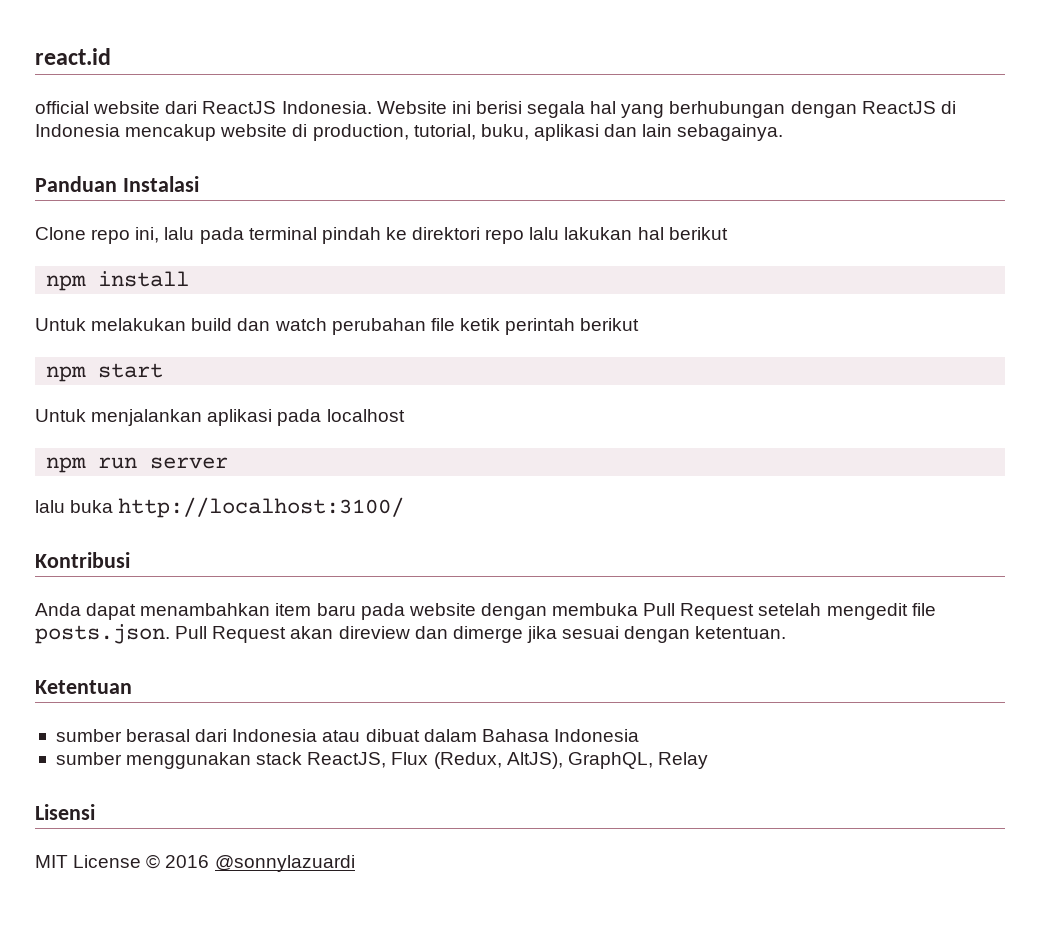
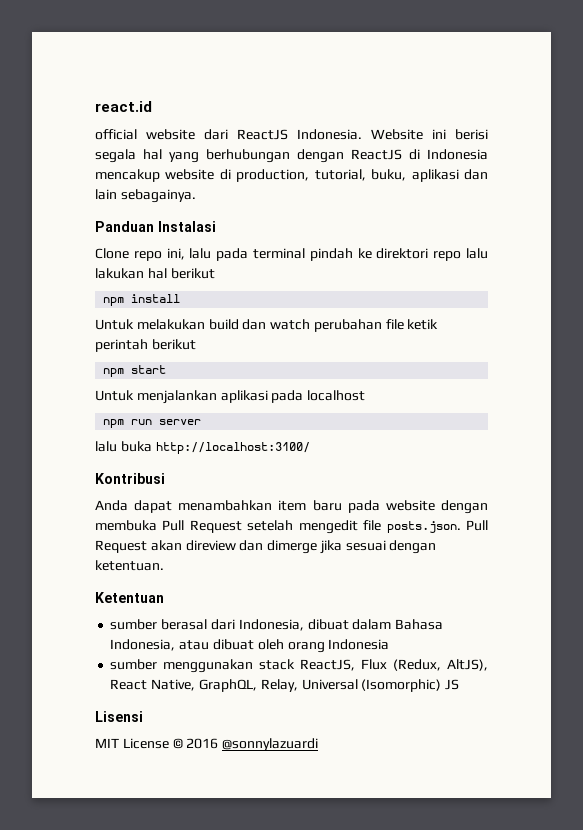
- sumber berasal dari Indonesia atau dibuat dalam Bahasa Indonesia
+ sumber berasal dari Indonesia, dibuat dalam Bahasa Indonesia, atau dibuat oleh orang Indonesia
- sumber menggunakan stack ReactJS, Flux (Redux, AltJS), GraphQL, Relay
+ sumber menggunakan stack ReactJS, Flux (Redux, AltJS), React Native, GraphQL, Relay, Universal (Isomorphic) JS

